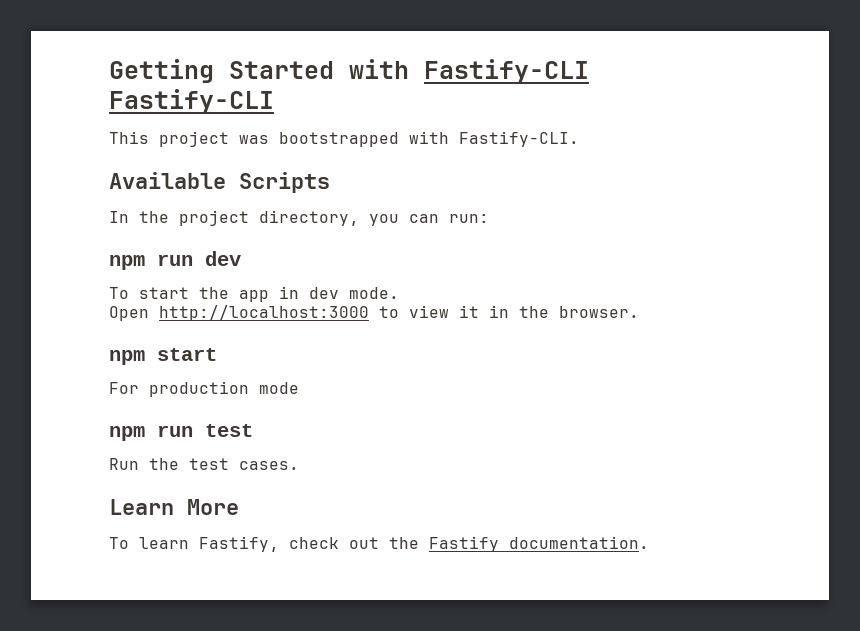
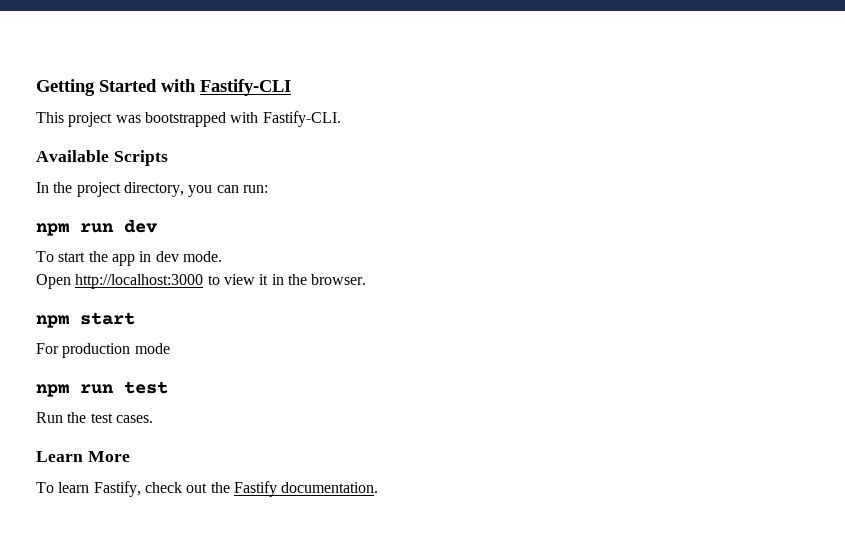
- Getting Started with Fastify-CLI Fastify-CLI
+ Getting Started with Fastify-CLI

